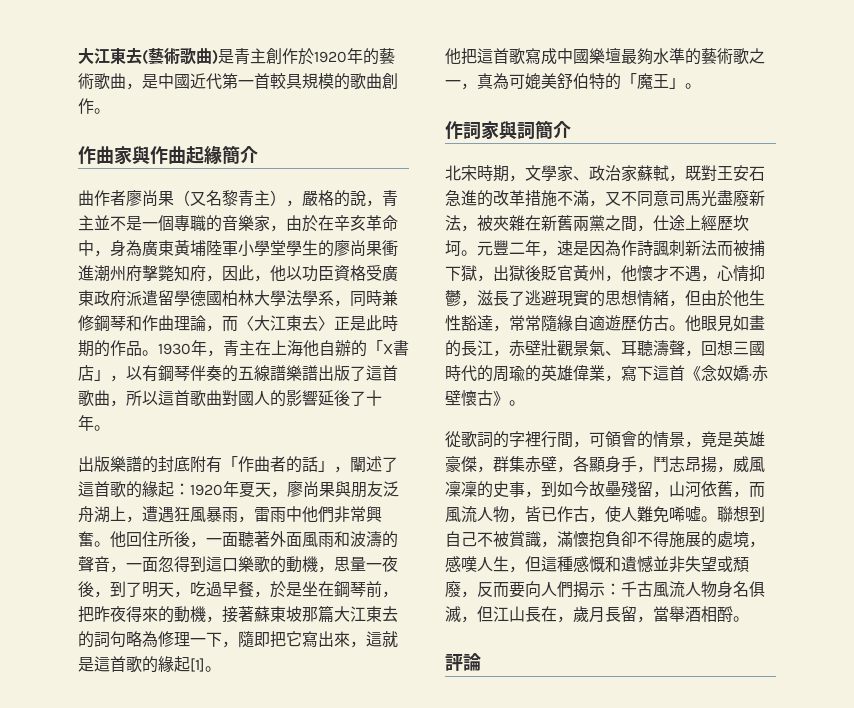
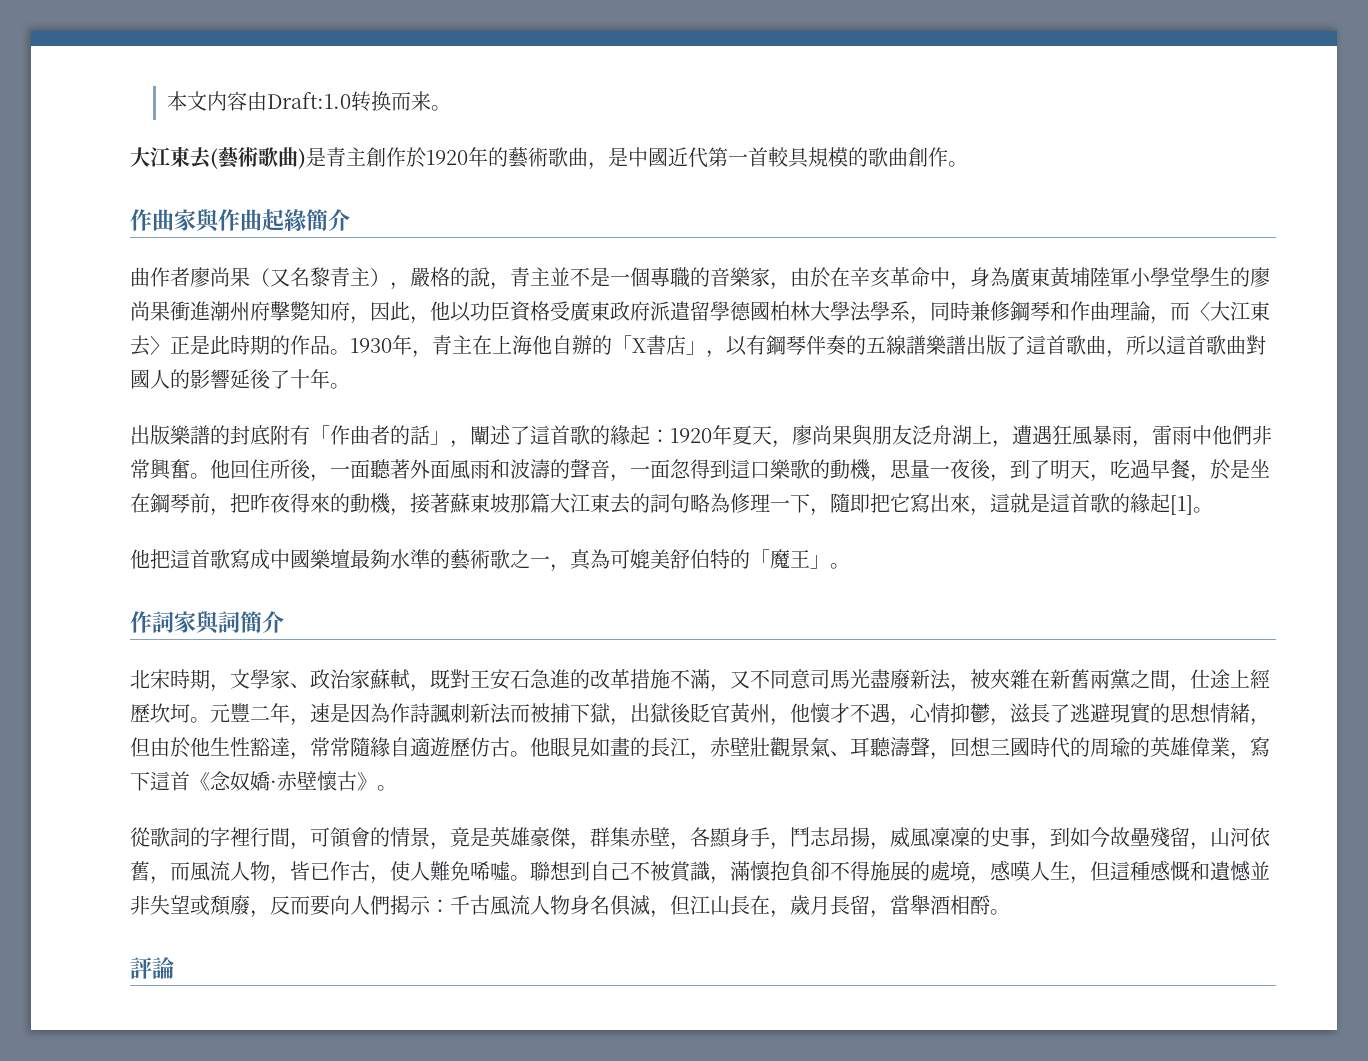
+ 本文内容由Draft:1.0转换而来。

